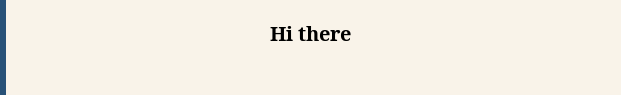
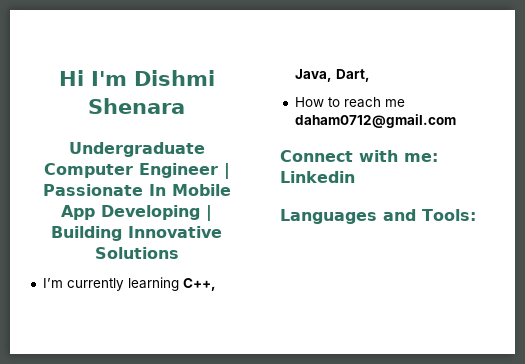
- Hi there
+ Hi I'm Dishmi Shenara
+ Undergraduate Computer Engineer | Passionate In Mobile App Developing | Building Innovative Solutions
+ I’m currently learning C++, Java, Dart,
+ How to reach me daham0712@gmail.com
+ Connect with me: Linkedin
+ Languages and Tools:

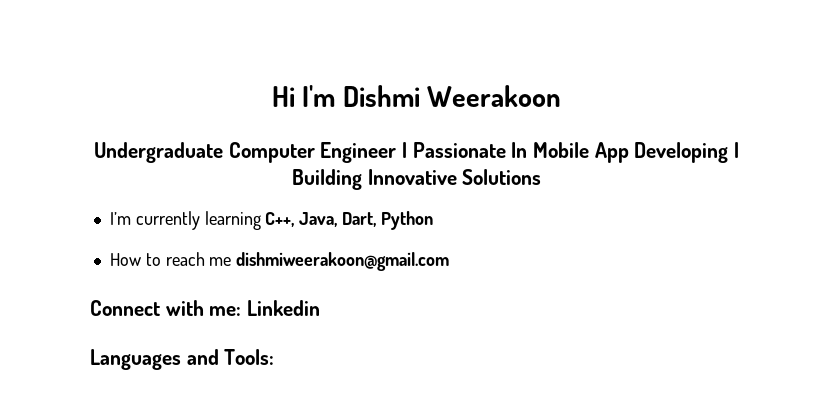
- Hi I'm Dishmi Shenara
+ Hi I'm Dishmi Weerakoon
- I’m currently learning C++, Java, Dart,
+ I’m currently learning C++, Java, Dart, Python
- How to reach me daham0712@gmail.com
+ How to reach me dishmiweerakoon@gmail.com

